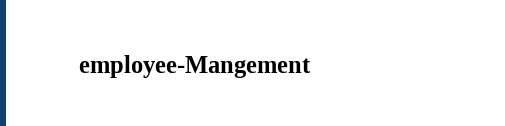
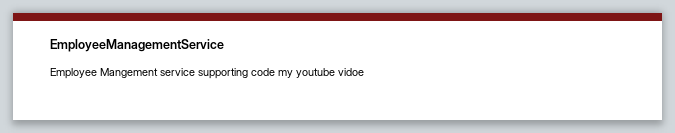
- employee-Mangement
+ EmployeeManagementService
+ Employee Mangement service supporting code my youtube vidoe

